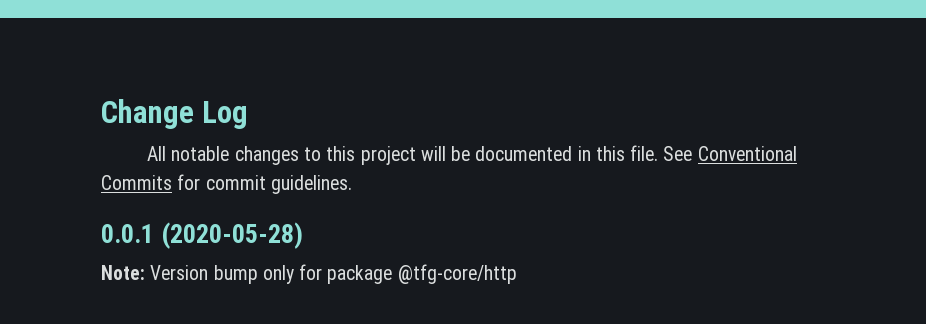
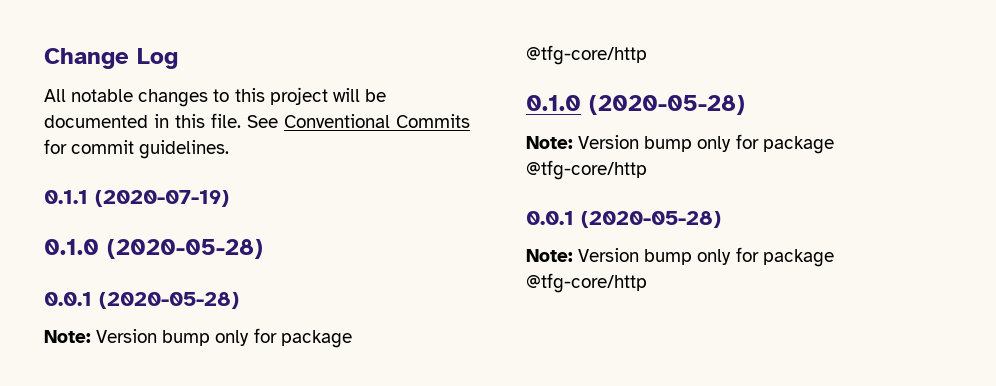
+ 0.1.1 (2020-07-19)
+ 0.1.0 (2020-05-28)
+ 0.0.1 (2020-05-28)
+ Note: Version bump only for package @tfg-core/http
+ 0.1.0 (2020-05-28)
+ Note: Version bump only for package @tfg-core/http

